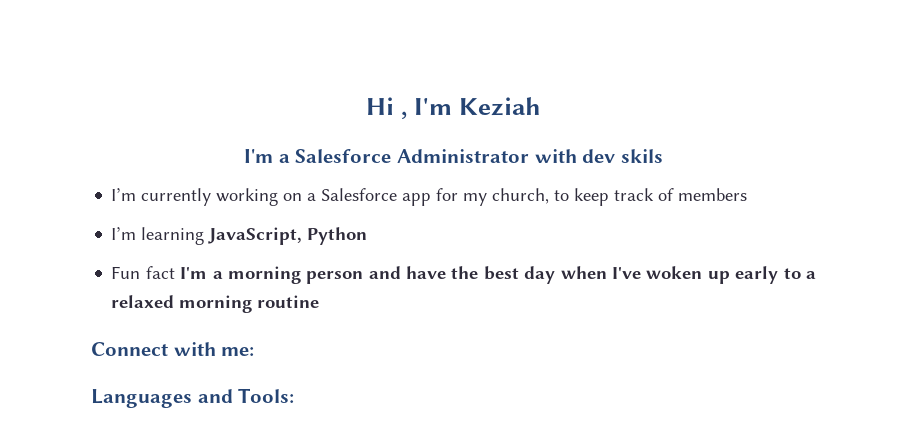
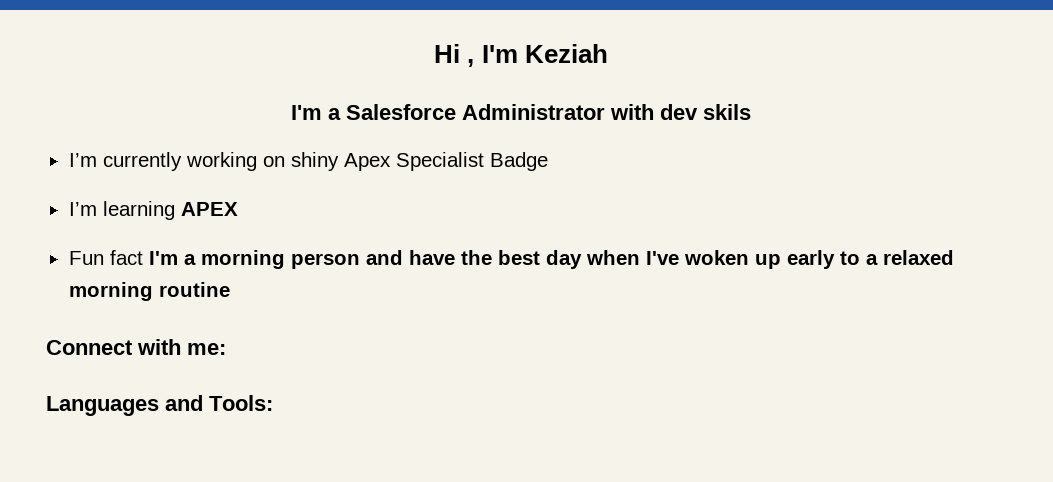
- I’m currently working on a Salesforce app for my church, to keep track of members
+ I’m currently working on shiny Apex Specialist Badge
- I’m learning JavaScript, Python
+ I’m learning APEX

